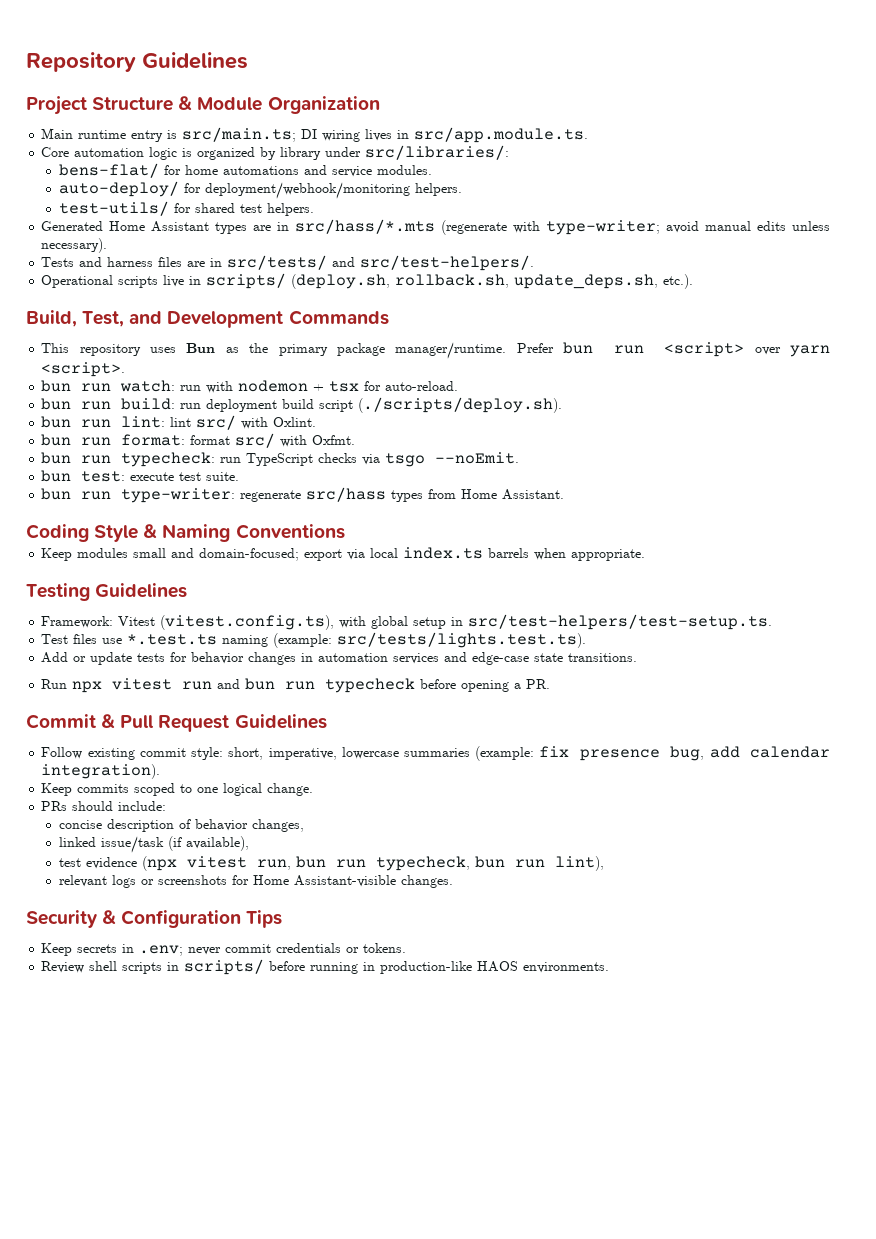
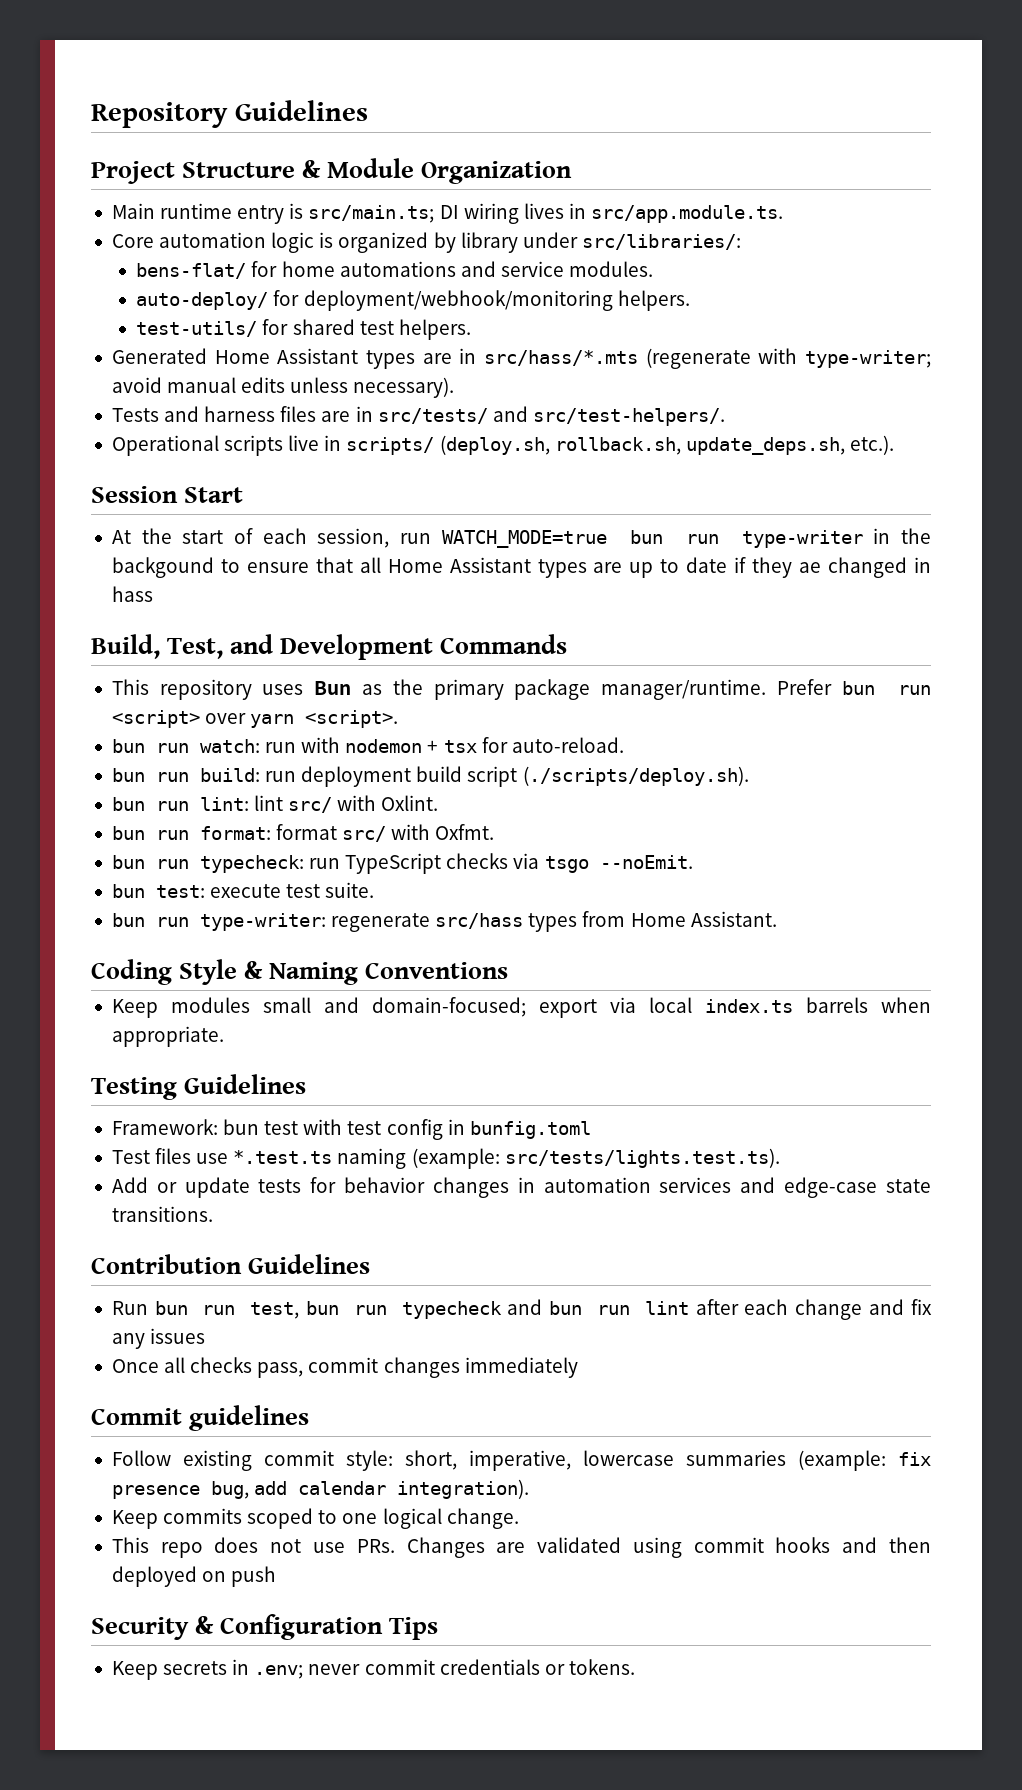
+ Session Start
+ At the start of each session, run WATCH_MODE=true bun run type-writer in the backgound to ensure that all Home Assistant types are up to date if they ae changed in hass
- Framework: Vitest (vitest.config.ts), with global setup in src/test-helpers/test-setup.ts.
+ Framework: bun test with test config in bunfig.toml
+ Contribution Guidelines
- Run npx vitest run and bun run typecheck before opening a PR.
- Commit & Pull Request Guidelines
+ Run bun run test, bun run typecheck and bun run lint after each change and fix any issues
+ Once all checks pass, commit changes immediately
+ Commit guidelines
- PRs should include:
- concise description of behavior changes,
- linked issue/task (if available),
- test evidence (npx vitest run, bun run typecheck, bun run lint),
- relevant logs or screenshots for Home Assistant-visible changes.
+ This repo does not use PRs. Changes are validated using commit hooks and then deployed on push
- Review shell scripts in scripts/ before running in production-like HAOS environments.

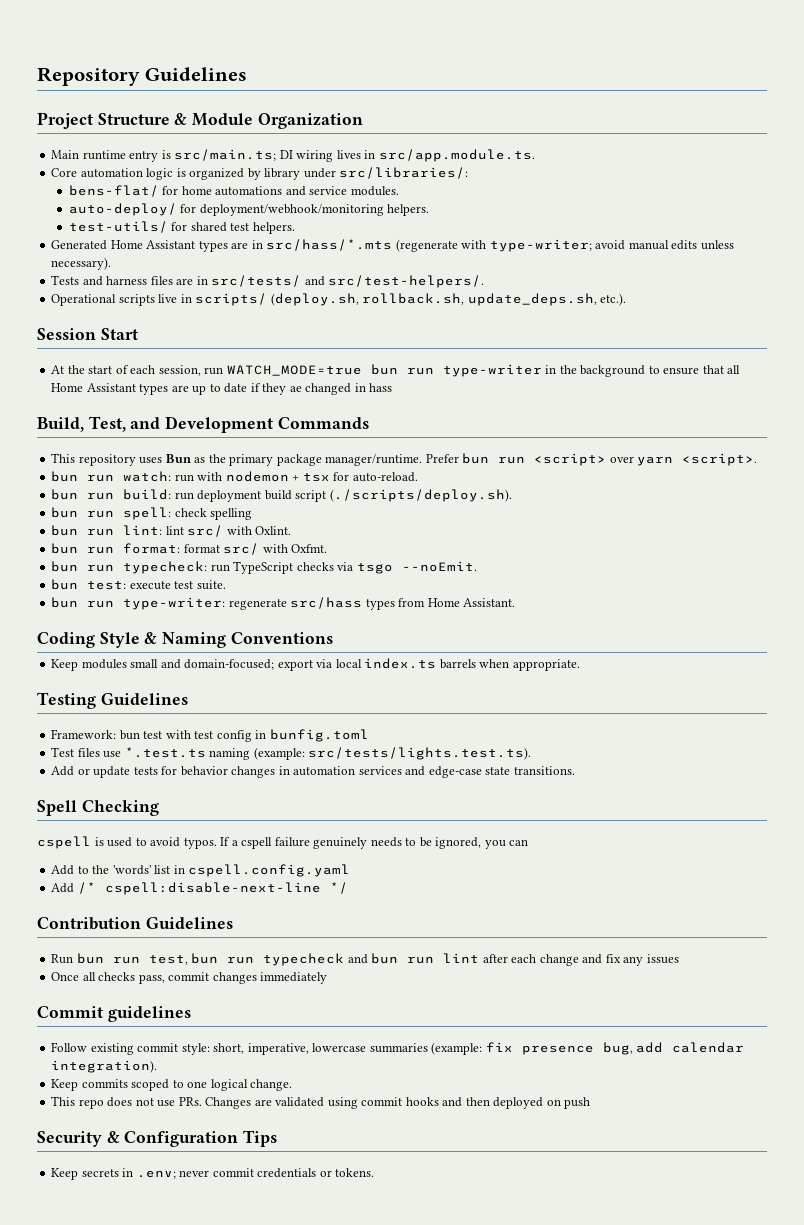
- At the start of each session, run WATCH_MODE=true bun run type-writer in the backgound to ensure that all Home Assistant types are up to date if they ae changed in hass
+ At the start of each session, run WATCH_MODE=true bun run type-writer in the background to ensure that all Home Assistant types are up to date if they ae changed in hass
+ bun run spell: check spelling
+ Spell Checking
+ cspell is used to avoid typos. If a cspell failure genuinely needs to be ignored, you can
+ Add to the 'words' list in cspell.config.yaml
+ Add /* cspell:disable-next-line */

